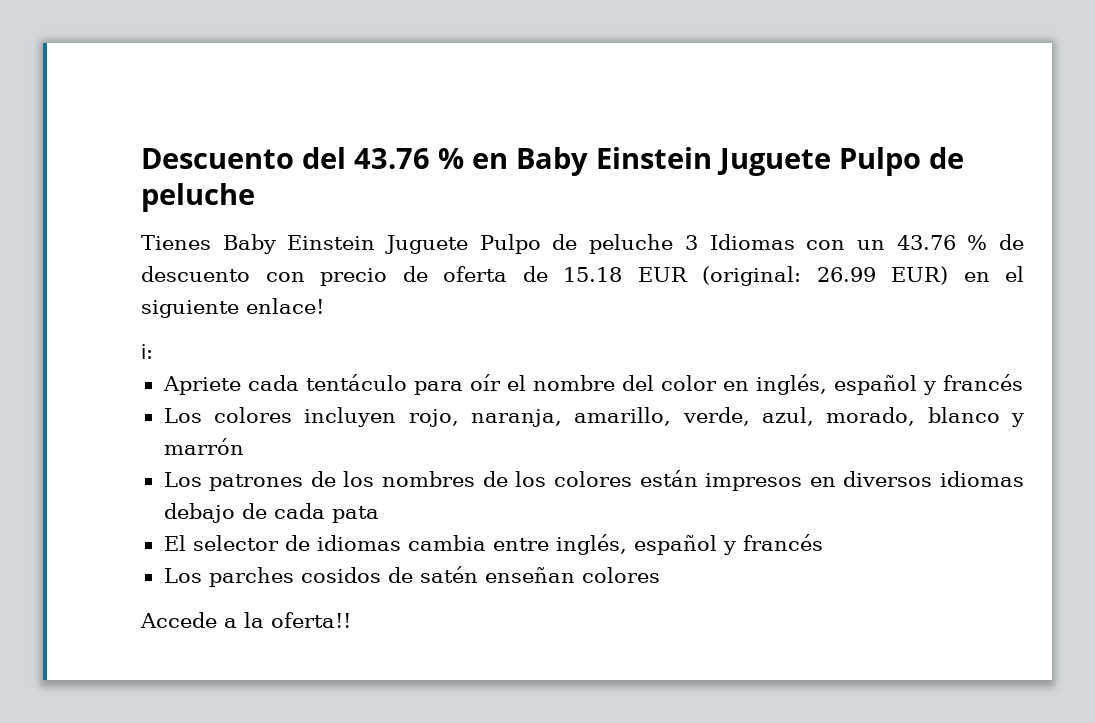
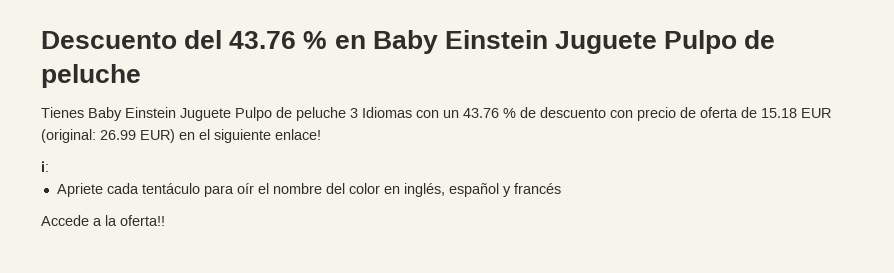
- Los colores incluyen rojo, naranja, amarillo, verde, azul, morado, blanco y marrón
- Los patrones de los nombres de los colores están impresos en diversos idiomas debajo de cada pata
- El selector de idiomas cambia entre inglés, español y francés
- Los parches cosidos de satén enseñan colores

